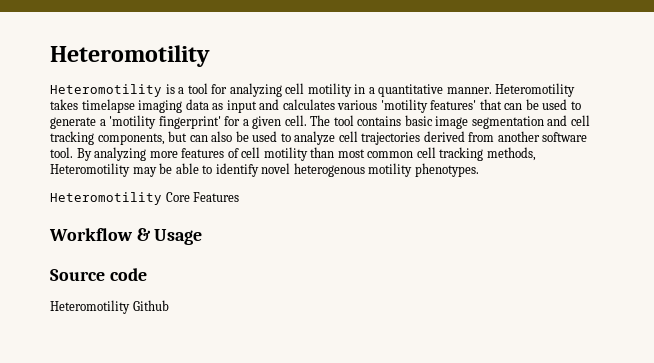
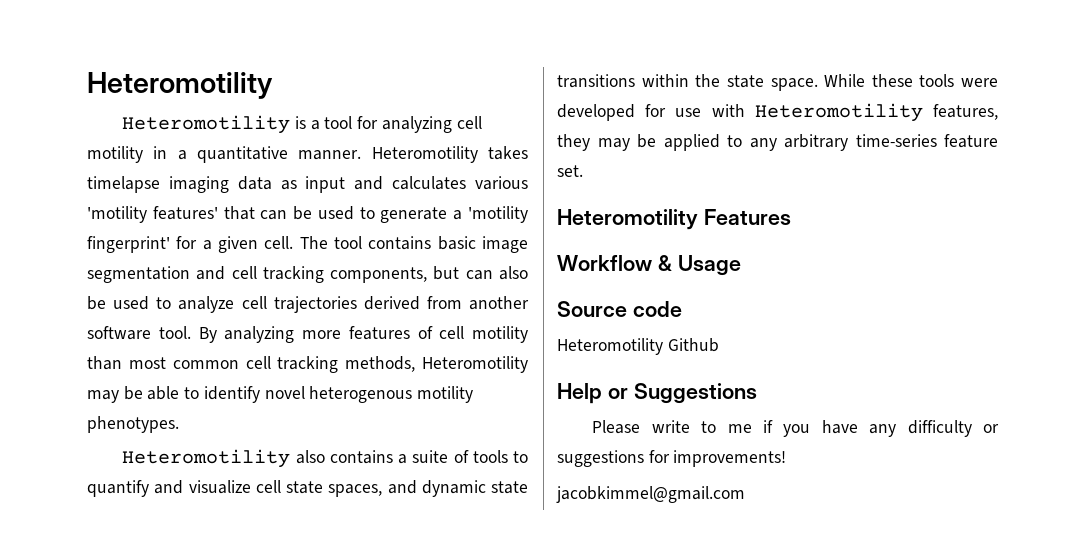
- Heteromotility Core Features
+ Heteromotility also contains a suite of tools to quantify and visualize cell state spaces, and dynamic state transitions within the state space. While these tools were developed for use with Heteromotility features, they may be applied to any arbitrary time-series feature set.
+ Heteromotility Features
+ Help or Suggestions
+ Please write to me if you have any difficulty or suggestions for improvements!
+ jacobkimmel@gmail.com

